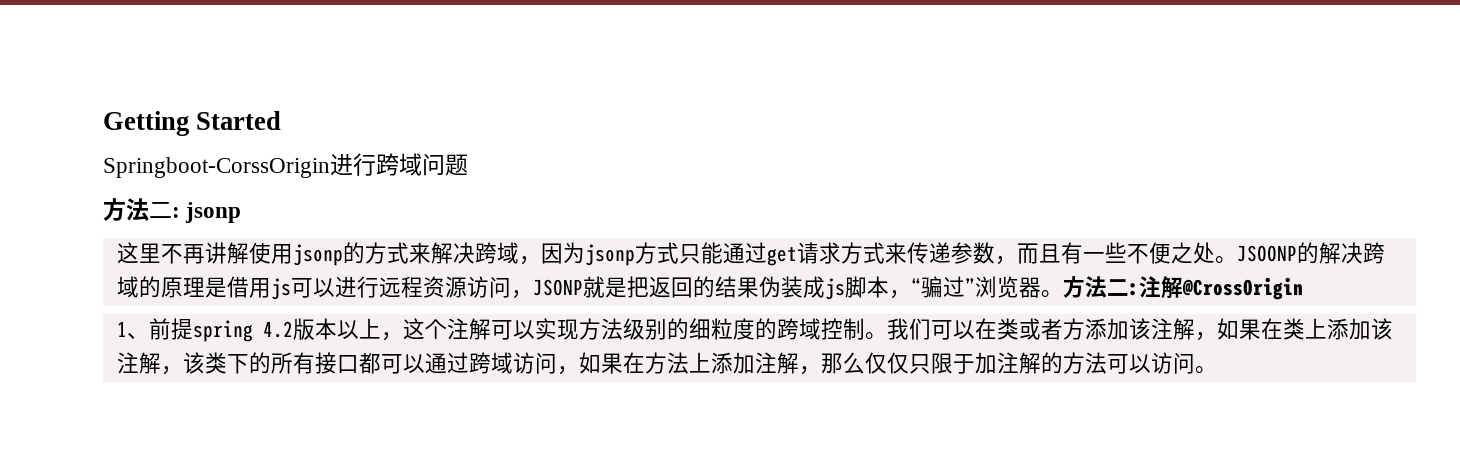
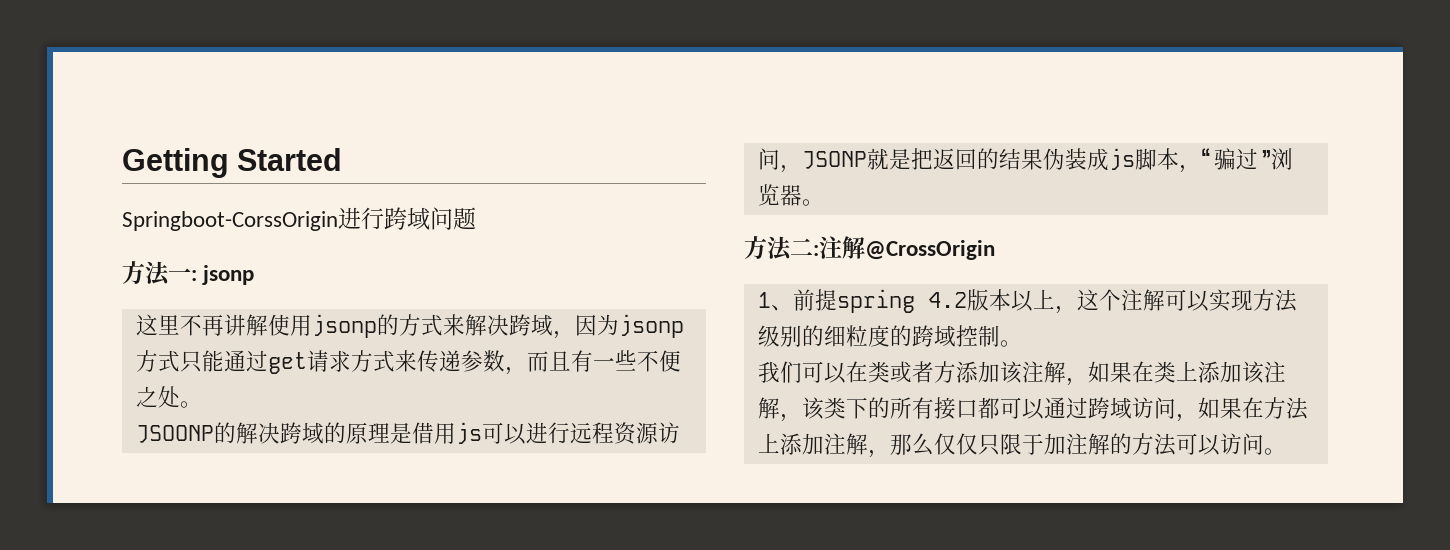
- 方法二: jsonp
+ 方法一: jsonp
- 这里不再讲解使用jsonp的方式来解决跨域，因为jsonp方式只能通过get请求方式来传递参数，而且有一些不便之处。JSOONP的解决跨域的原理是借用js可以进行远程资源访问，JSONP就是把返回的结果伪装成js脚本，“骗过”浏览器。方法二:注解@CrossOrigin
+ 这里不再讲解使用jsonp的方式来解决跨域，因为jsonp方式只能通过get请求方式来传递参数，而且有一些不便之处。
+ JSOONP的解决跨域的原理是借用js可以进行远程资源访问，JSONP就是把返回的结果伪装成js脚本，“骗过”浏览器。
+ 方法二:注解@CrossOrigin
- 1、前提spring 4.2版本以上，这个注解可以实现方法级别的细粒度的跨域控制。我们可以在类或者方添加该注解，如果在类上添加该注解，该类下的所有接口都可以通过跨域访问，如果在方法上添加注解，那么仅仅只限于加注解的方法可以访问。
+ 1、前提spring 4.2版本以上，这个注解可以实现方法级别的细粒度的跨域控制。
+ 我们可以在类或者方添加该注解，如果在类上添加该注解，该类下的所有接口都可以通过跨域访问，如果在方法上添加注解，那么仅仅只限于加注解的方法可以访问。

